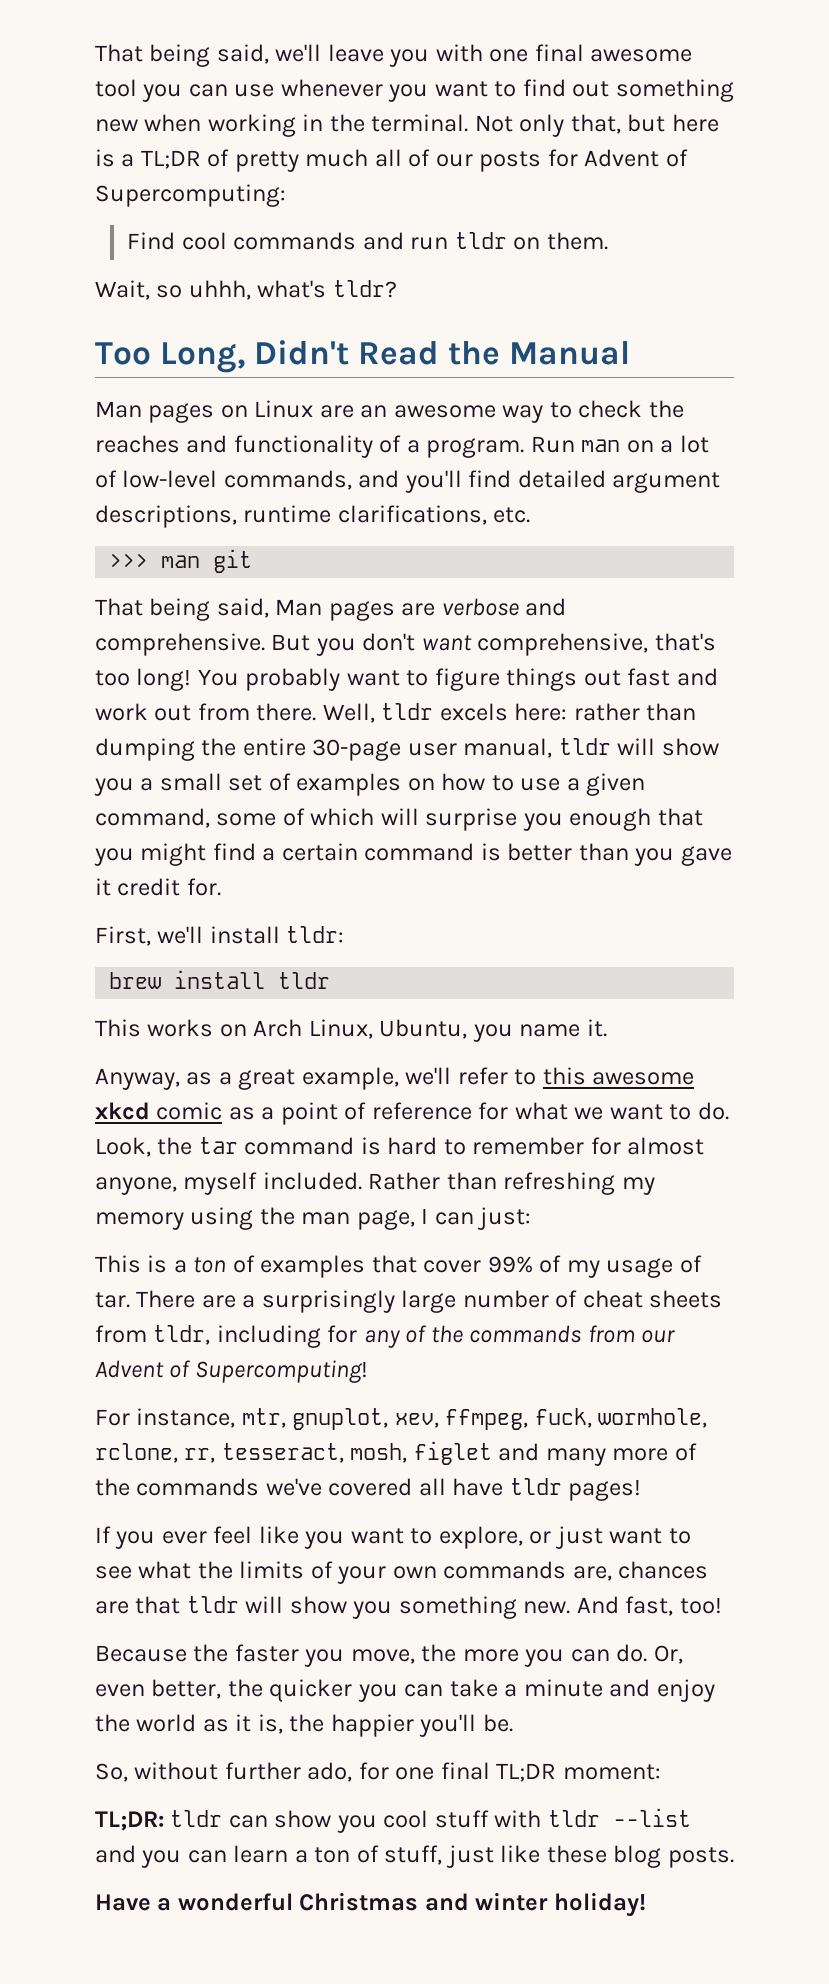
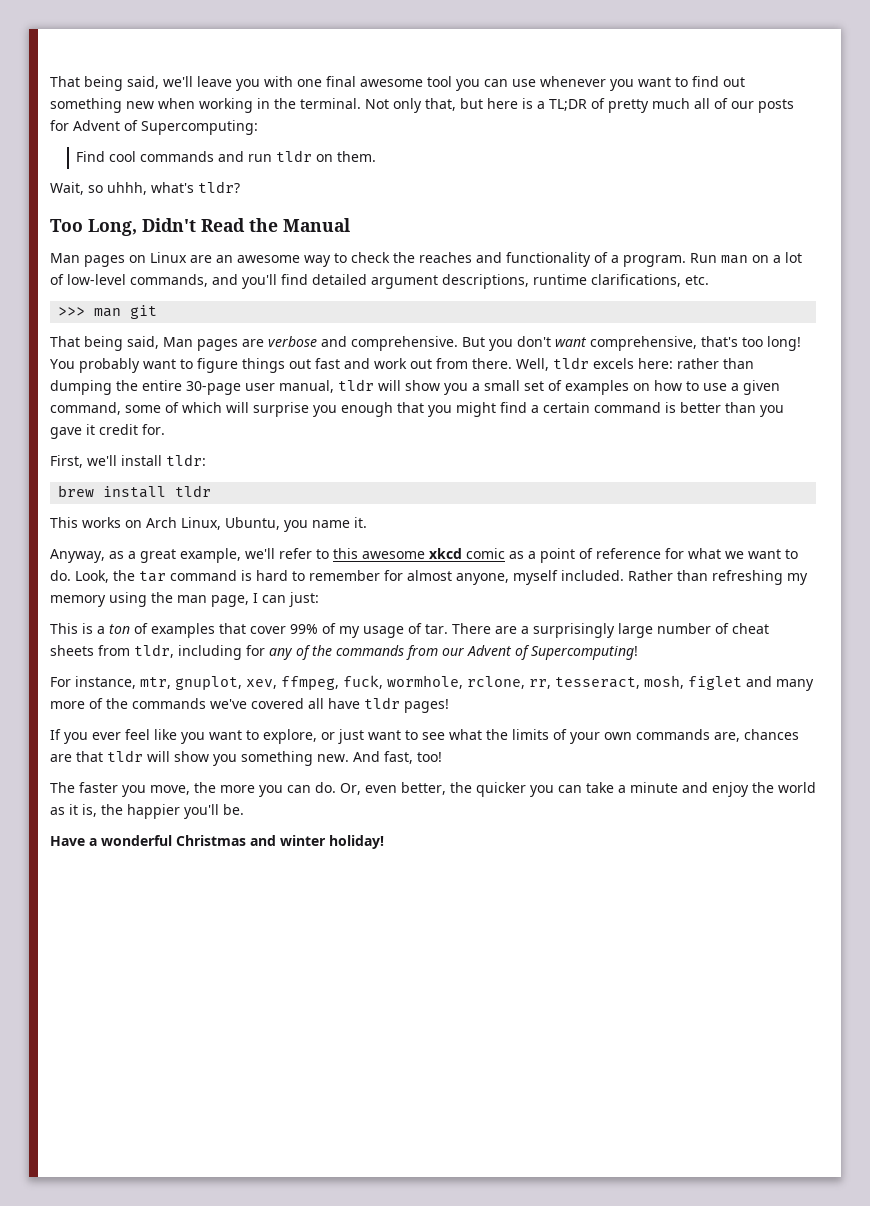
- Because the faster you move, the more you can do.
+ The faster you move, the more you can do.
- So, without further ado, for one final TL;DR moment:
- TL;DR: tldr can show you cool stuff with tldr --list and you can learn a ton of stuff, just like these blog posts.

